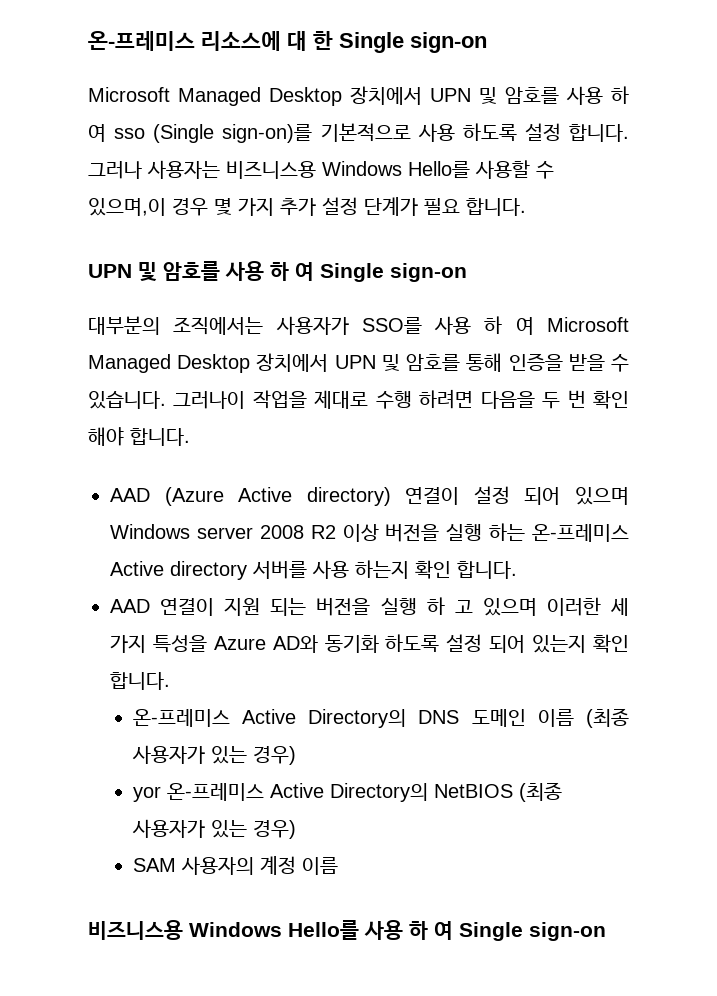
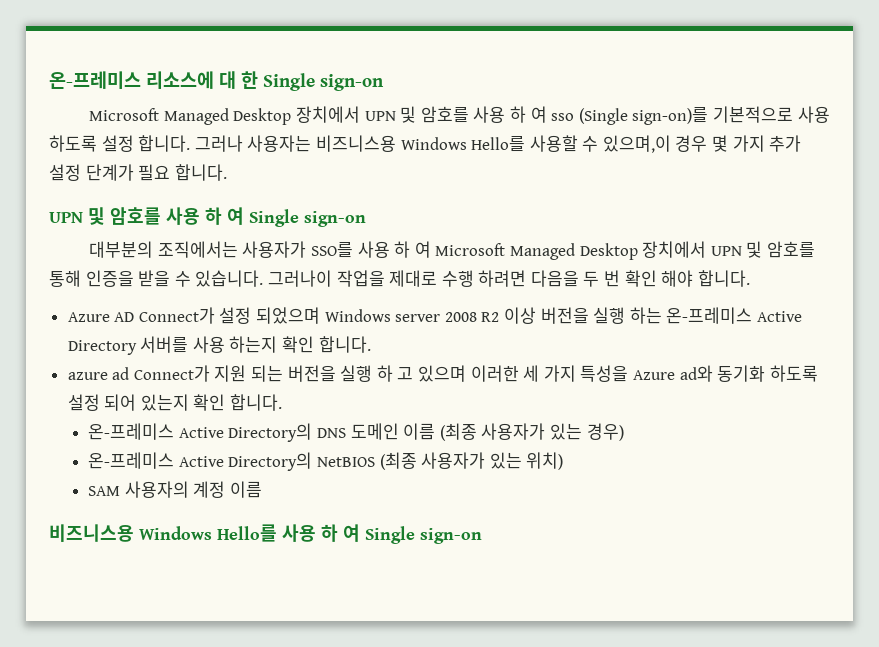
- AAD (Azure Active directory) 연결이 설정 되어 있으며 Windows server 2008 R2 이상 버전을 실행 하는 온-프레미스 Active directory 서버를 사용 하는지 확인 합니다.
+ Azure AD Connect가 설정 되었으며 Windows server 2008 R2 이상 버전을 실행 하는 온-프레미스 Active Directory 서버를 사용 하는지 확인 합니다.
- AAD 연결이 지원 되는 버전을 실행 하 고 있으며 이러한 세 가지 특성을 Azure AD와 동기화 하도록 설정 되어 있는지 확인 합니다.
+ azure ad Connect가 지원 되는 버전을 실행 하 고 있으며 이러한 세 가지 특성을 Azure ad와 동기화 하도록 설정 되어 있는지 확인 합니다.
- yor 온-프레미스 Active Directory의 NetBIOS (최종 사용자가 있는 경우)
+ 온-프레미스 Active Directory의 NetBIOS (최종 사용자가 있는 위치)

